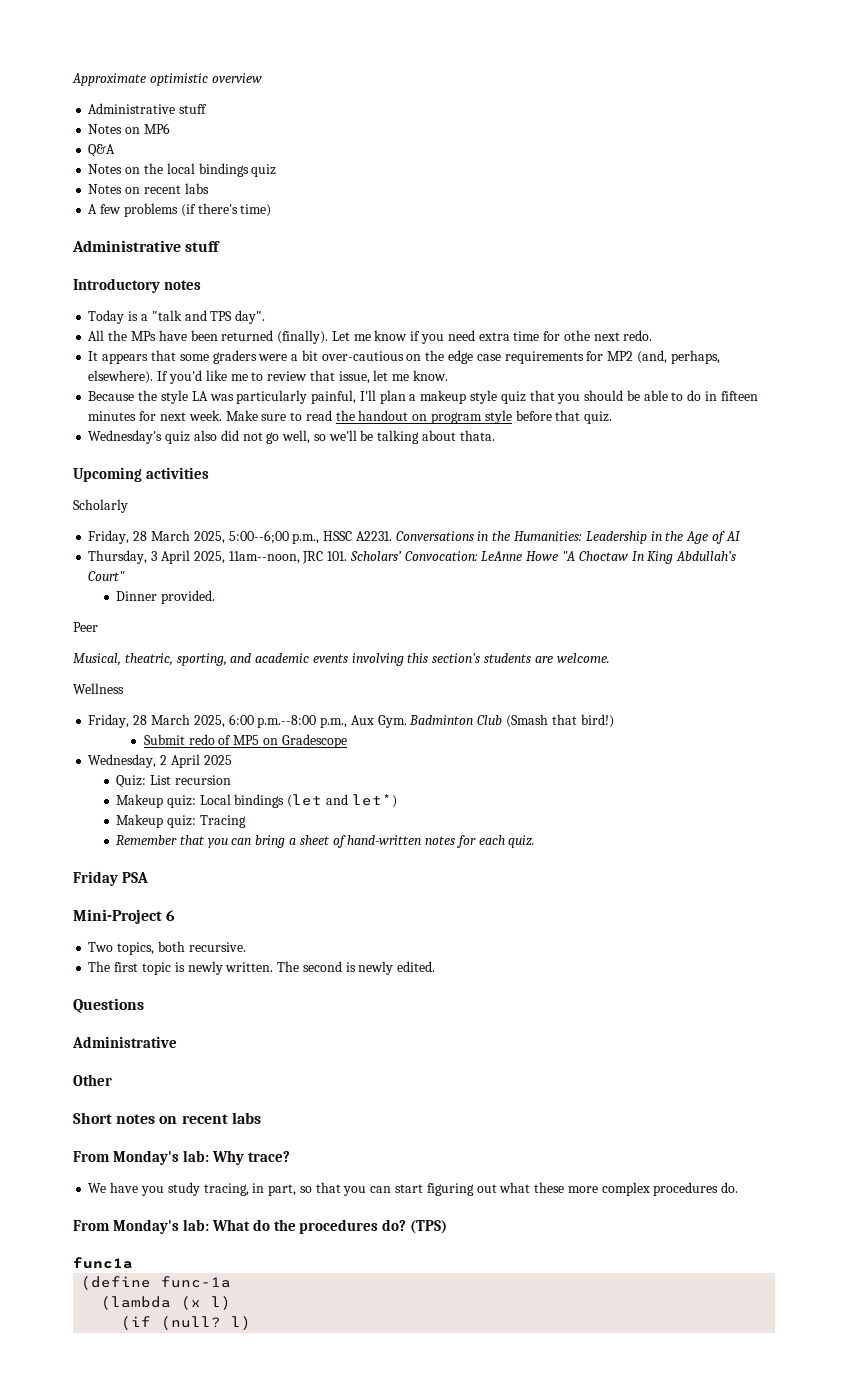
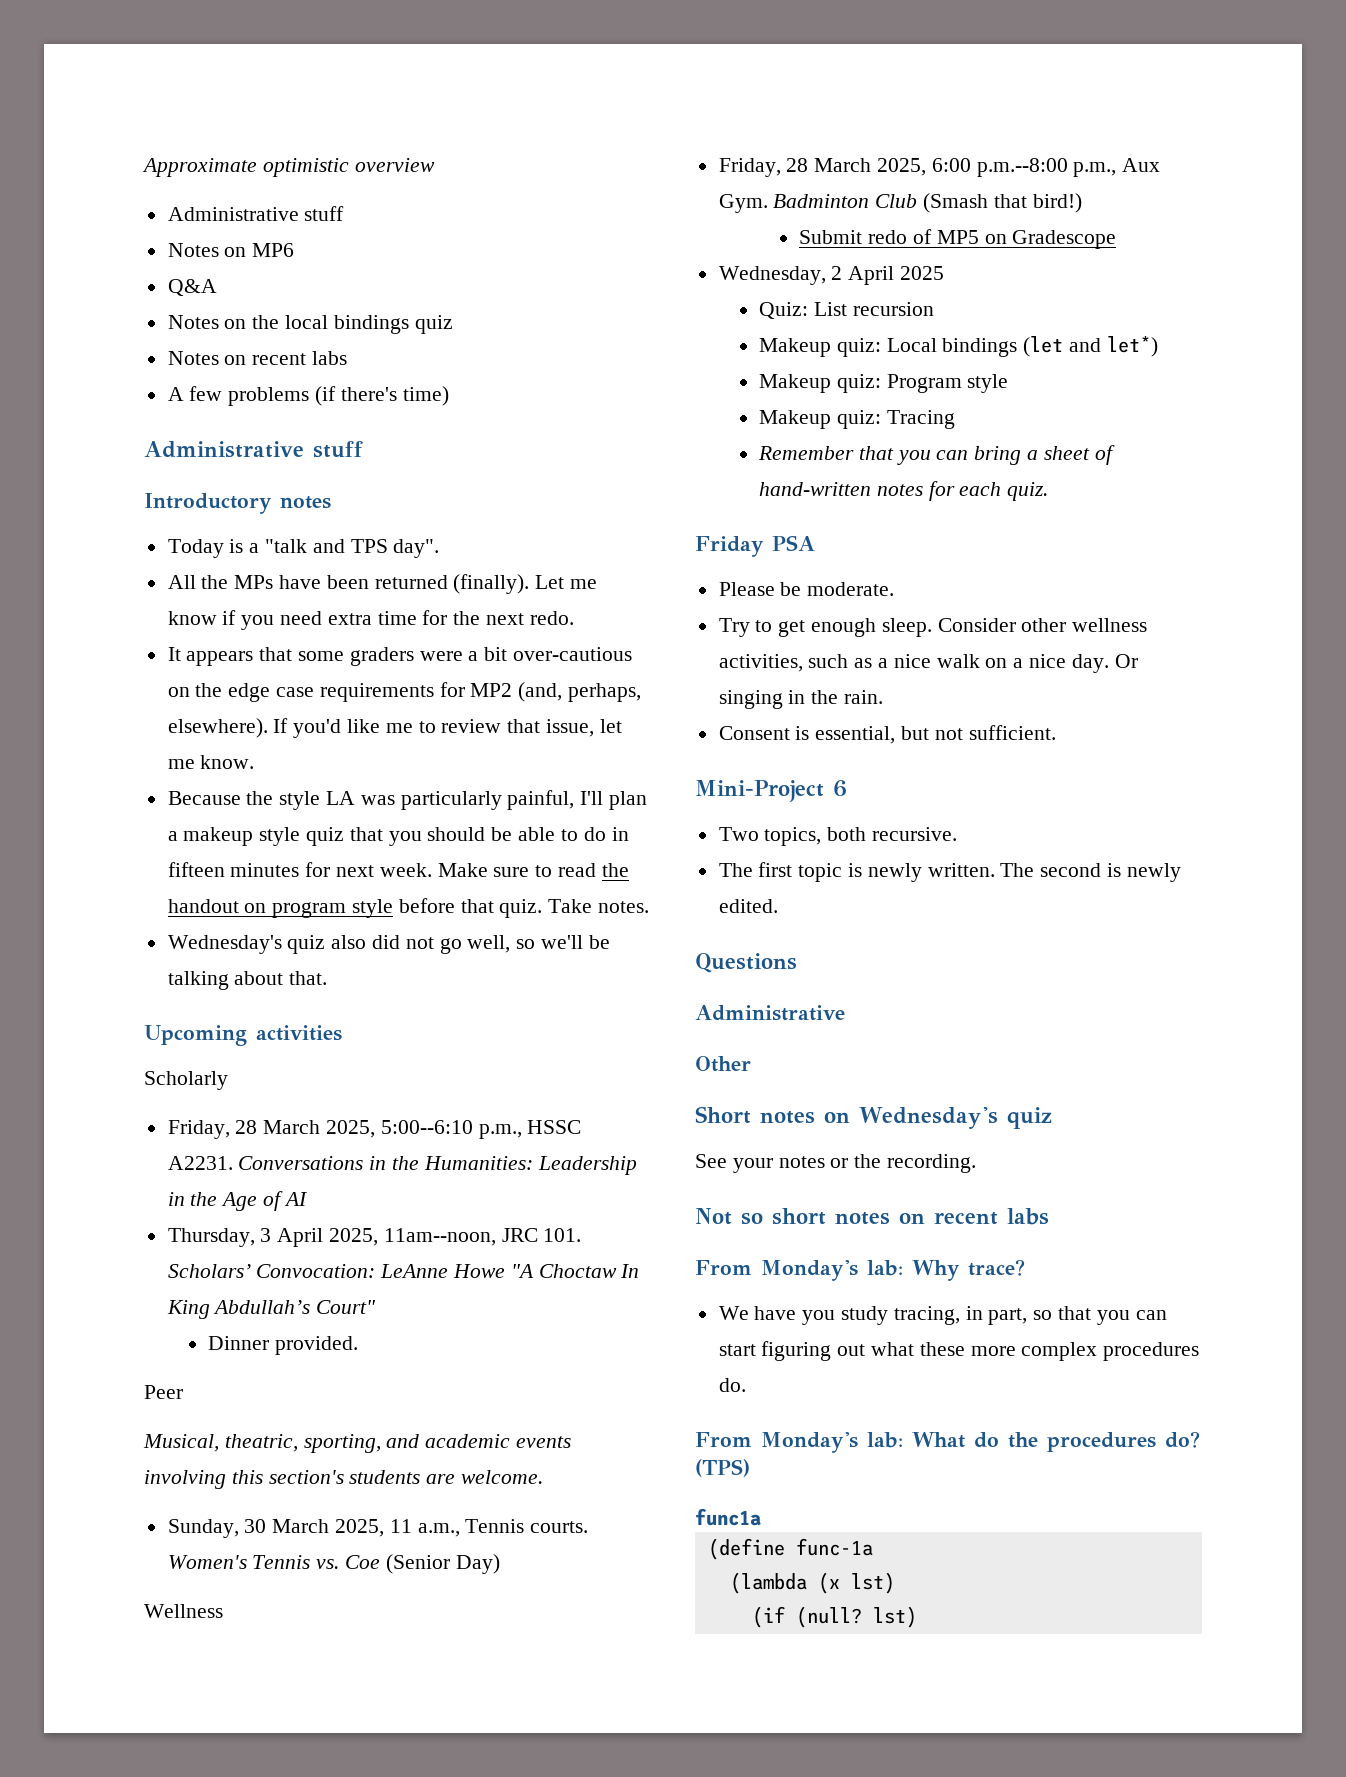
- Let me know if you need extra time for othe next redo.
+ Let me know if you need extra time for the next redo.
+ Take notes.
- Wednesday's quiz also did not go well, so we'll be talking about thata.
+ Wednesday's quiz also did not go well, so we'll be talking about that.
- Friday, 28 March 2025, 5:00--6;00 p.m., HSSC A2231.
+ Friday, 28 March 2025, 5:00--6:10 p.m., HSSC A2231.
+ Sunday, 30 March 2025, 11 a.m., Tennis courts. Women's Tennis vs. Coe (Senior Day)
+ Makeup quiz: Program style
+ Please be moderate.
+ Try to get enough sleep. Consider other wellness activities, such as a nice walk on a nice day. Or singing in the rain.
+ Consent is essential, but not sufficient.
- Short notes on recent labs
+ Short notes on Wednesday's quiz
+ See your notes or the recording.
+ Not so short notes on recent labs
- (lambda (x l)
+ (lambda (x lst)
- (if (null? l)
+ (if (null? lst)

